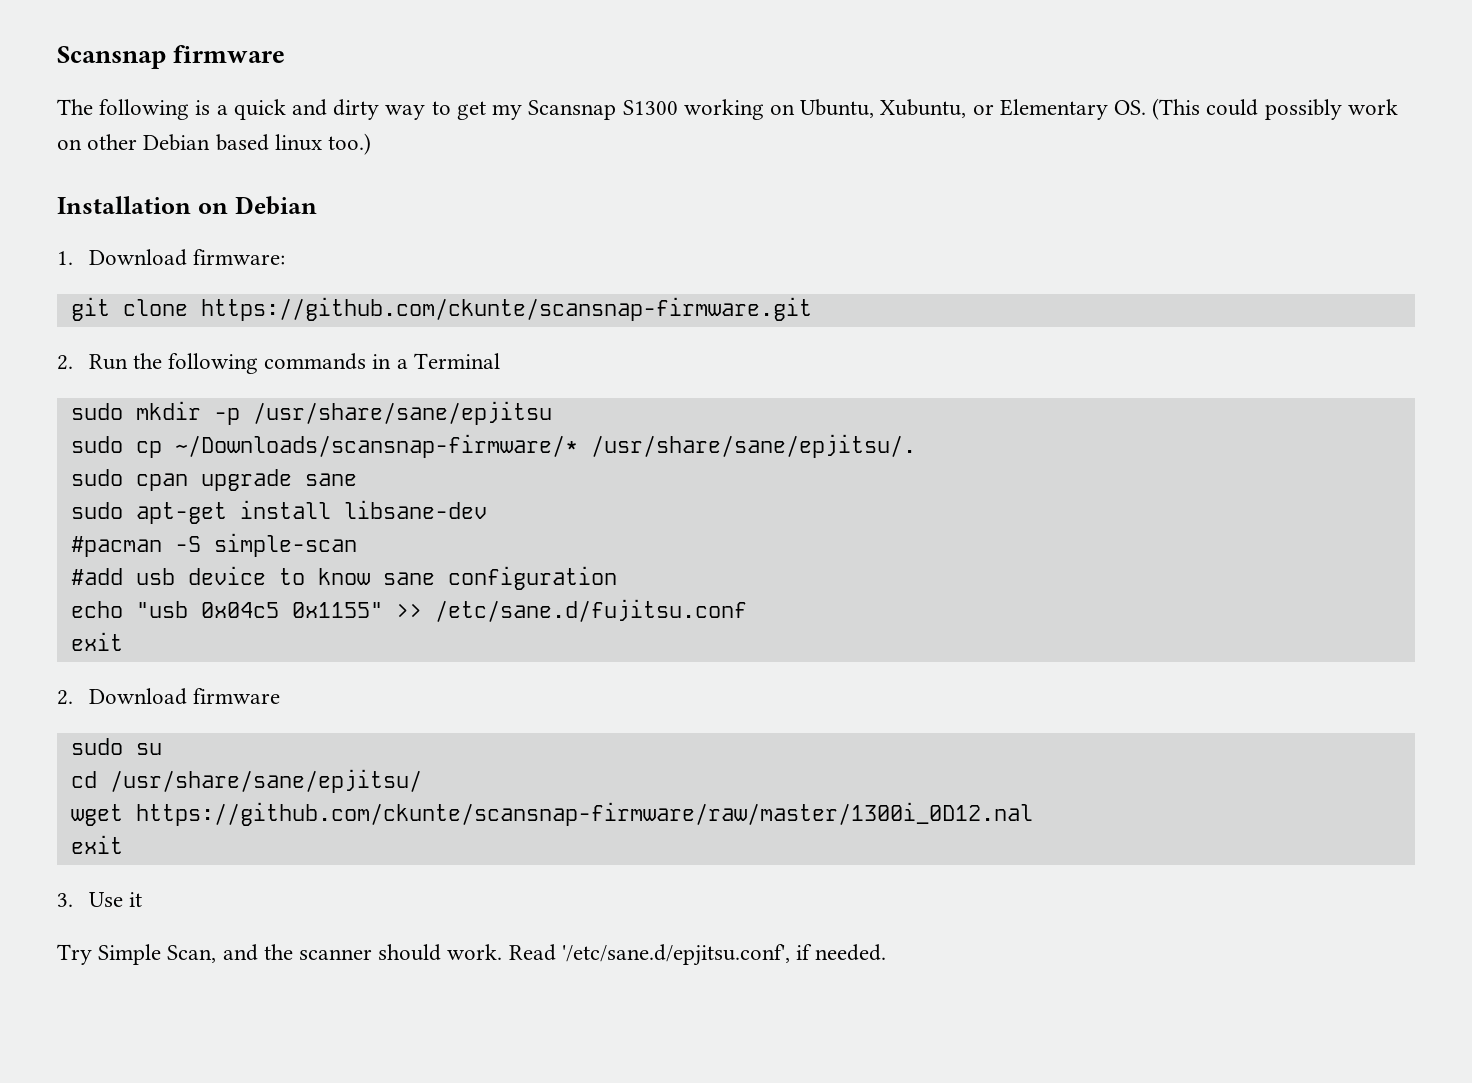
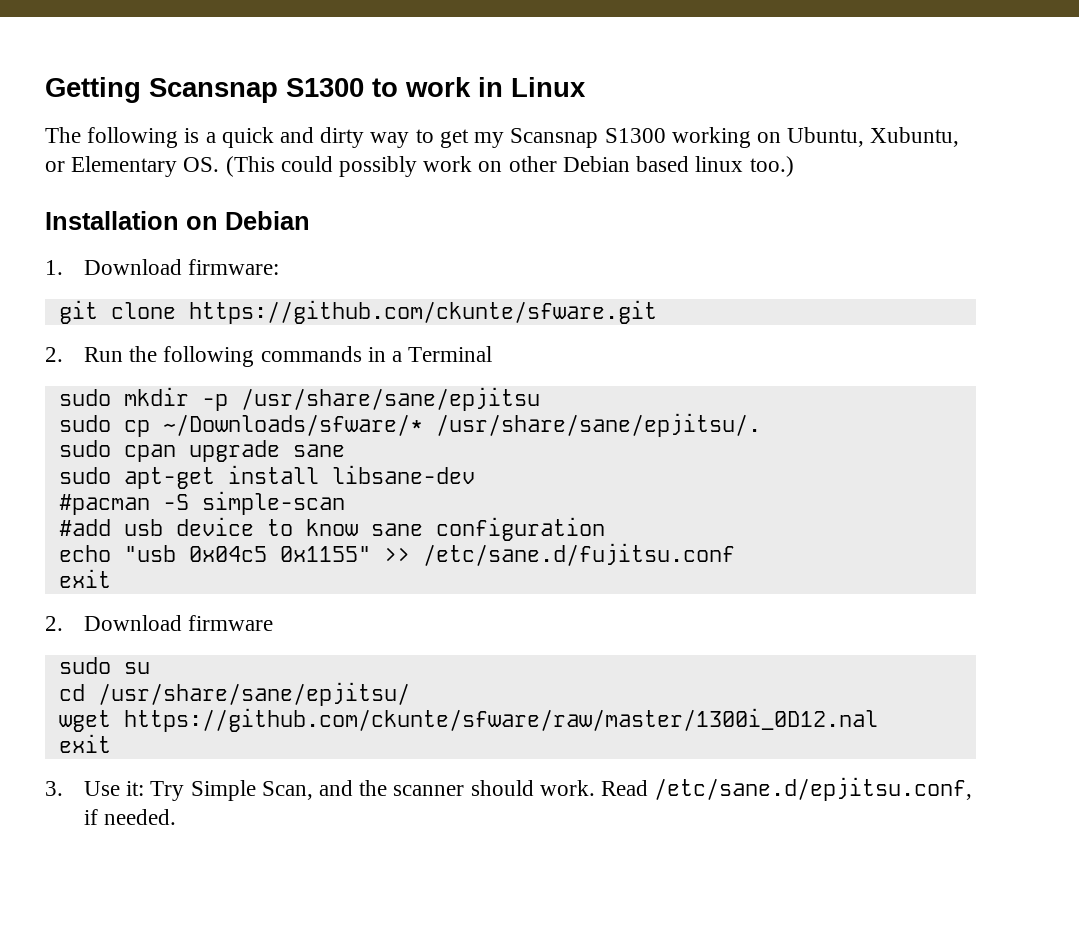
- Scansnap firmware
+ Getting Scansnap S1300 to work in Linux
- git clone https://github.com/ckunte/scansnap-firmware.git
+ git clone https://github.com/ckunte/sfware.git
- sudo cp ~/Downloads/scansnap-firmware/* /usr/share/sane/epjitsu/.
+ sudo cp ~/Downloads/sfware/* /usr/share/sane/epjitsu/.
- wget https://github.com/ckunte/scansnap-firmware/raw/master/1300i_0D12.nal
+ wget https://github.com/ckunte/sfware/raw/master/1300i_0D12.nal
- 3. Use it
- Try Simple Scan, and the scanner should work.
+ 3. Use it: Try Simple Scan, and the scanner should work.
- Read '/etc/sane.d/epjitsu.conf', if needed.
+ Read /etc/sane.d/epjitsu.conf, if needed.

